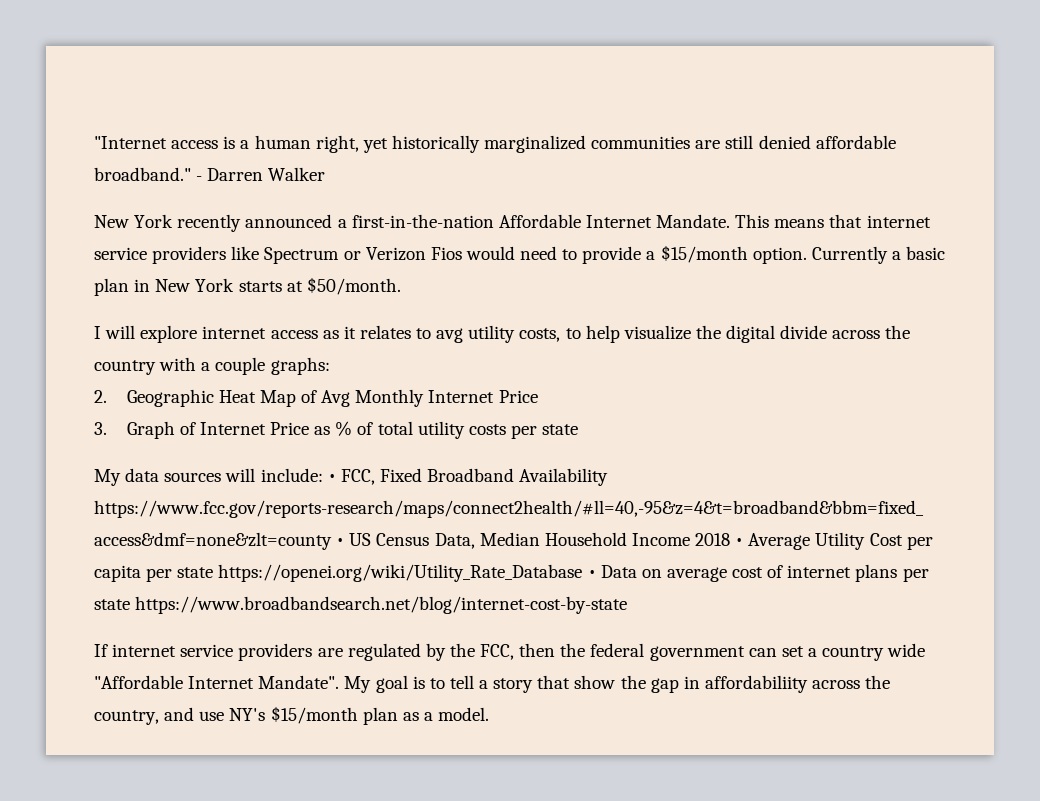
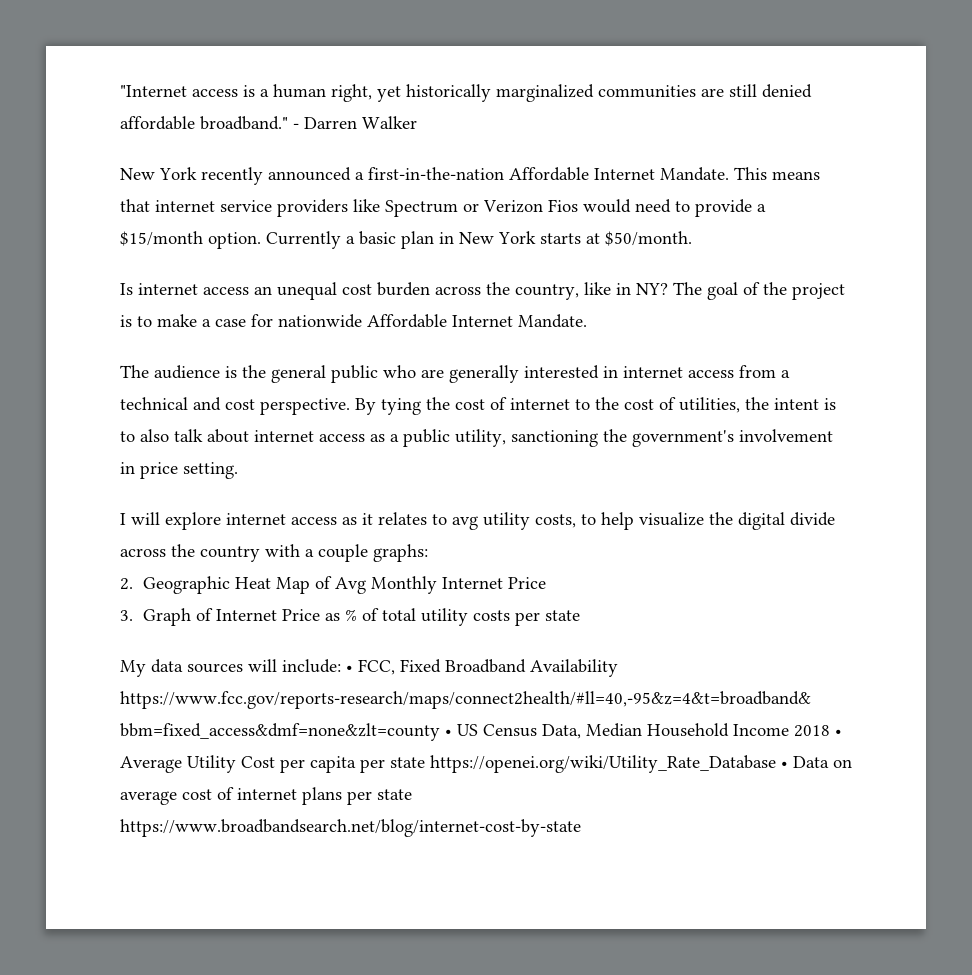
+ Is internet access an unequal cost burden across the country, like in NY? The goal of the project is to make a case for nationwide Affordable Internet Mandate.
+ The audience is the general public who are generally interested in internet access from a technical and cost perspective. By tying the cost of internet to the cost of utilities, the intent is to also talk about internet access as a public utility, sanctioning the government's involvement in price setting.
- If internet service providers are regulated by the FCC, then the federal government can set a country wide "Affordable Internet Mandate". My goal is to tell a story that show the gap in affordabiliity across the country, and use NY's $15/month plan as a model.

